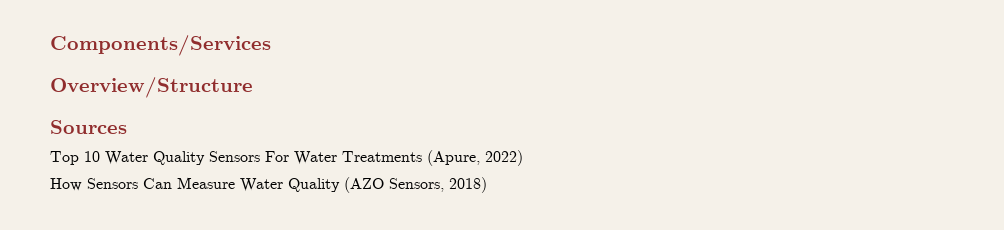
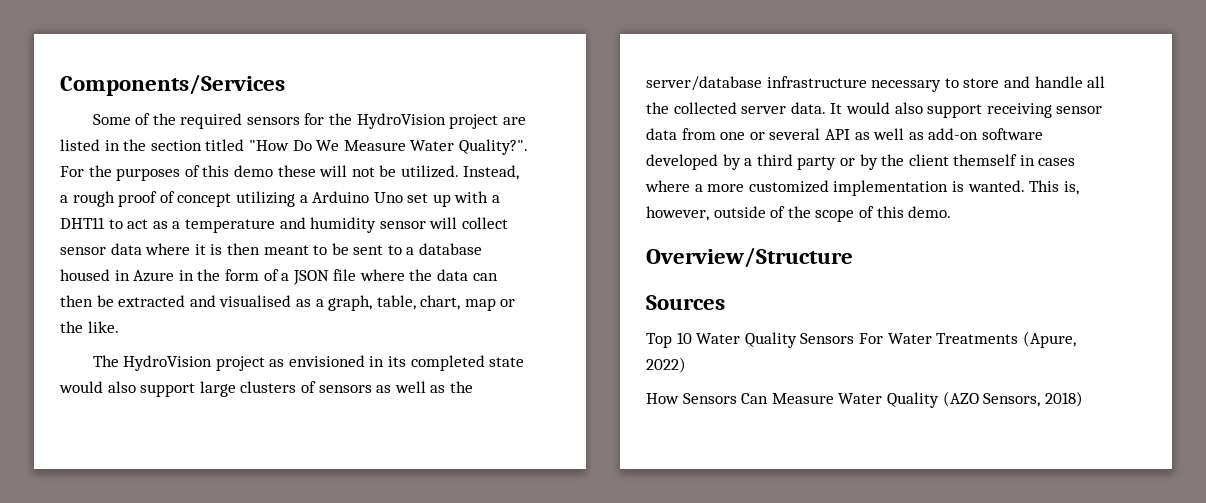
+ Some of the required sensors for the HydroVision project are listed in the section titled "How Do We Measure Water Quality?". For the purposes of this demo these will not be utilized. Instead, a rough proof of concept utilizing a Arduino Uno set up with a DHT11 to act as a temperature and humidity sensor will collect sensor data where it is then meant to be sent to a database housed in Azure in the form of a JSON file where the data can then be extracted and visualised as a graph, table, chart, map or the like.
+ The HydroVision project as envisioned in its completed state would also support large clusters of sensors as well as the server/database infrastructure necessary to store and handle all the collected server data. It would also support receiving sensor data from one or several API as well as add-on software developed by a third party or by the client themself in cases where a more customized implementation is wanted. This is, however, outside of the scope of this demo.

